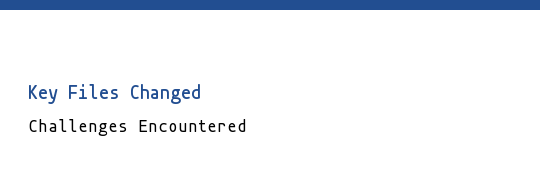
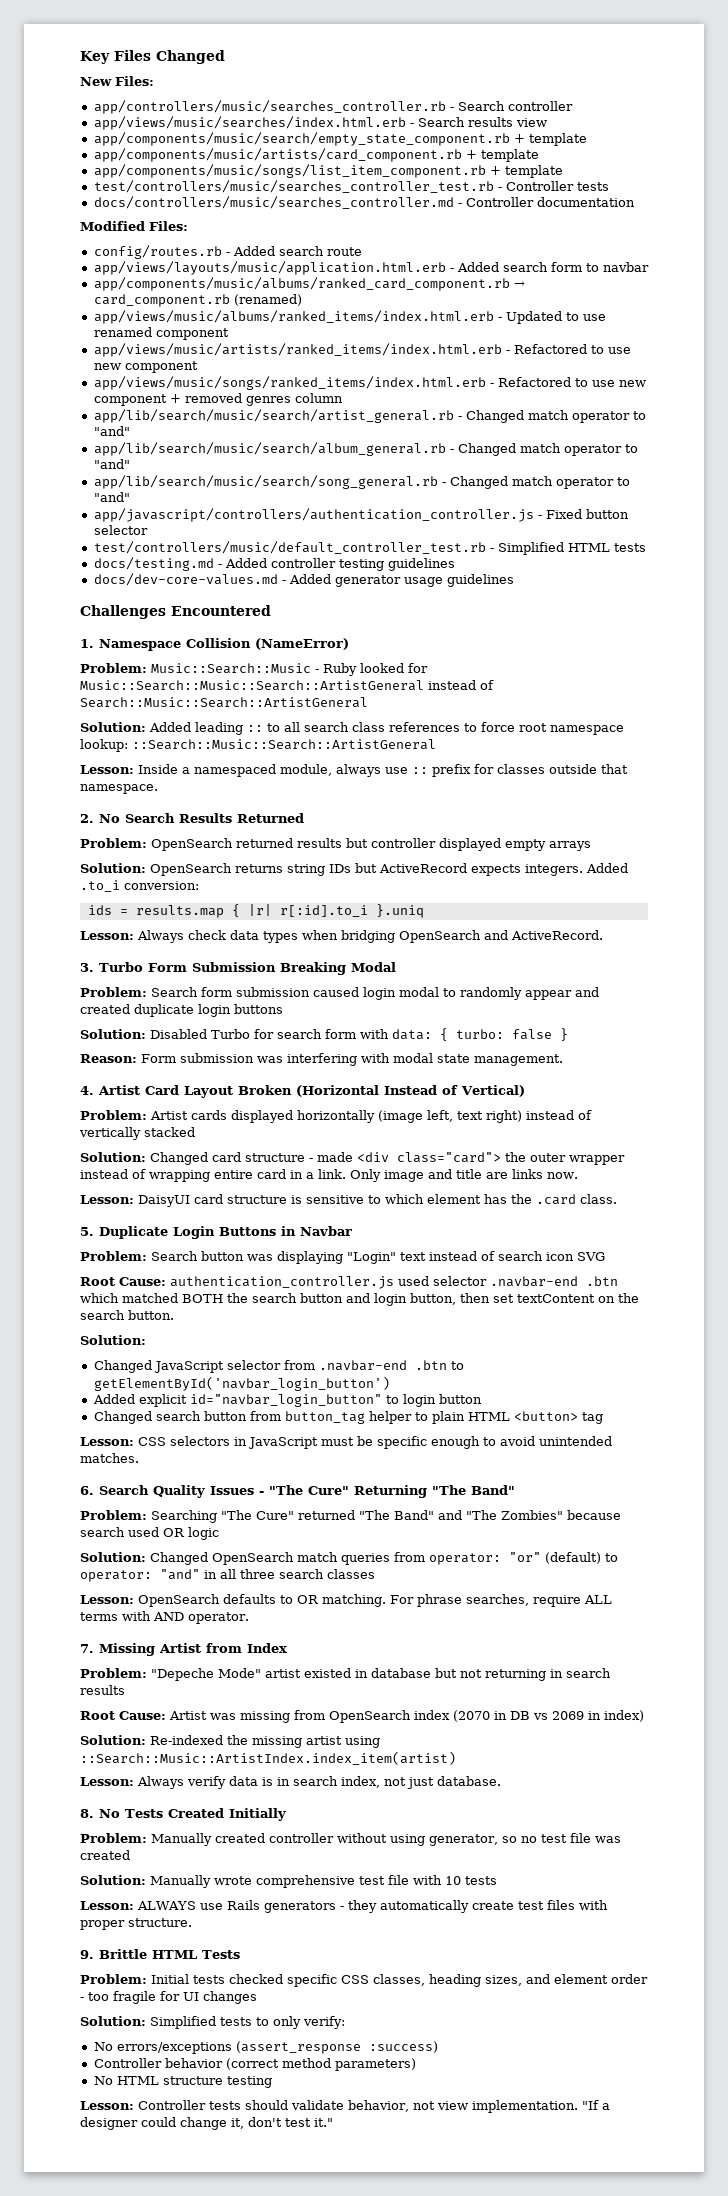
+ New Files:
+ app/controllers/music/searches_controller.rb - Search controller
+ app/views/music/searches/index.html.erb - Search results view
+ app/components/music/search/empty_state_component.rb + template
+ app/components/music/artists/card_component.rb + template
+ app/components/music/songs/list_item_component.rb + template
+ test/controllers/music/searches_controller_test.rb - Controller tests
+ docs/controllers/music/searches_controller.md - Controller documentation
+ Modified Files:
+ config/routes.rb - Added search route
+ app/views/layouts/music/application.html.erb - Added search form to navbar
+ app/components/music/albums/ranked_card_component.rb → card_component.rb (renamed)
+ app/views/music/albums/ranked_items/index.html.erb - Updated to use renamed component
+ app/views/music/artists/ranked_items/index.html.erb - Refactored to use new component
+ app/views/music/songs/ranked_items/index.html.erb - Refactored to use new component + removed genres column
+ app/lib/search/music/search/artist_general.rb - Changed match operator to "and"
+ app/lib/search/music/search/album_general.rb - Changed match operator to "and"
+ app/lib/search/music/search/song_general.rb - Changed match operator to "and"
+ app/javascript/controllers/authentication_controller.js - Fixed button selector
+ test/controllers/music/default_controller_test.rb - Simplified HTML tests
+ docs/testing.md - Added controller testing guidelines
+ docs/dev-core-values.md - Added generator usage guidelines
  Challenges Encountered
+ 1. Namespace Collision (NameError)
+ Problem: Music::Search::Music - Ruby looked for Music::Search::Music::Search::ArtistGeneral instead of Search::Music::Search::ArtistGeneral
+ Solution: Added leading :: to all search class references to force root namespace lookup: ::Search::Music::Search::ArtistGeneral
+ Lesson: Inside a namespaced module, always use :: prefix for classes outside that namespace.
+ 2. No Search Results Returned
+ Problem: OpenSearch returned results but controller displayed empty arrays
+ Solution: OpenSearch returns string IDs but ActiveRecord expects integers. Added .to_i conversion:
+ ids = results.map { |r| r[:id].to_i }.uniq
+ Lesson: Always check data types when bridging OpenSearch and ActiveRecord.
+ 3. Turbo Form Submission Breaking Modal
+ Problem: Search form submission caused login modal to randomly appear and created duplicate login buttons
+ Solution: Disabled Turbo for search form with data: { turbo: false }
+ Reason: Form submission was interfering with modal state management.
+ 4. Artist Card Layout Broken (Horizontal Instead of Vertical)
+ Problem: Artist cards displayed horizontally (image left, text right) instead of vertically stacked
+ Solution: Changed card structure - made <div class="card"> the outer wrapper instead of wrapping entire card in a link. Only image and title are links now.
+ Lesson: DaisyUI card structure is sensitive to which element has the .card class.
+ 5. Duplicate Login Buttons in Navbar
+ Problem: Search button was displaying "Login" text instead of search icon SVG
+ Root Cause: authentication_controller.js used selector .navbar-end .btn which matched BOTH the search button and login button, then set textContent on the search button.
+ Solution:
+ Changed JavaScript selector from .navbar-end .btn to getElementById('navbar_login_button')
+ Added explicit id="navbar_login_button" to login button
+ Changed search button from button_tag helper to plain HTML <button> tag
+ Lesson: CSS selectors in JavaScript must be specific enough to avoid unintended matches.
+ 6. Search Quality Issues - "The Cure" Returning "The Band"
+ Problem: Searching "The Cure" returned "The Band" and "The Zombies" because search used OR logic
+ Solution: Changed OpenSearch match queries from operator: "or" (default) to operator: "and" in all three search classes
+ Lesson: OpenSearch defaults to OR matching. For phrase searches, require ALL terms with AND operator.
+ 7. Missing Artist from Index
+ Problem: "Depeche Mode" artist existed in database but not returning in search results
+ Root Cause: Artist was missing from OpenSearch index (2070 in DB vs 2069 in index)
+ Solution: Re-indexed the missing artist using ::Search::Music::ArtistIndex.index_item(artist)
+ Lesson: Always verify data is in search index, not just database.
+ 8. No Tests Created Initially
+ Problem: Manually created controller without using generator, so no test file was created
+ Solution: Manually wrote comprehensive test file with 10 tests
+ Lesson: ALWAYS use Rails generators - they automatically create test files with proper structure.
+ 9. Brittle HTML Tests
+ Problem: Initial tests checked specific CSS classes, heading sizes, and element order - too fragile for UI changes
+ Solution: Simplified tests to only verify:
+ No errors/exceptions (assert_response :success)
+ Controller behavior (correct method parameters)
+ No HTML structure testing
+ Lesson: Controller tests should validate behavior, not view implementation. "If a designer could change it, don't test it."

